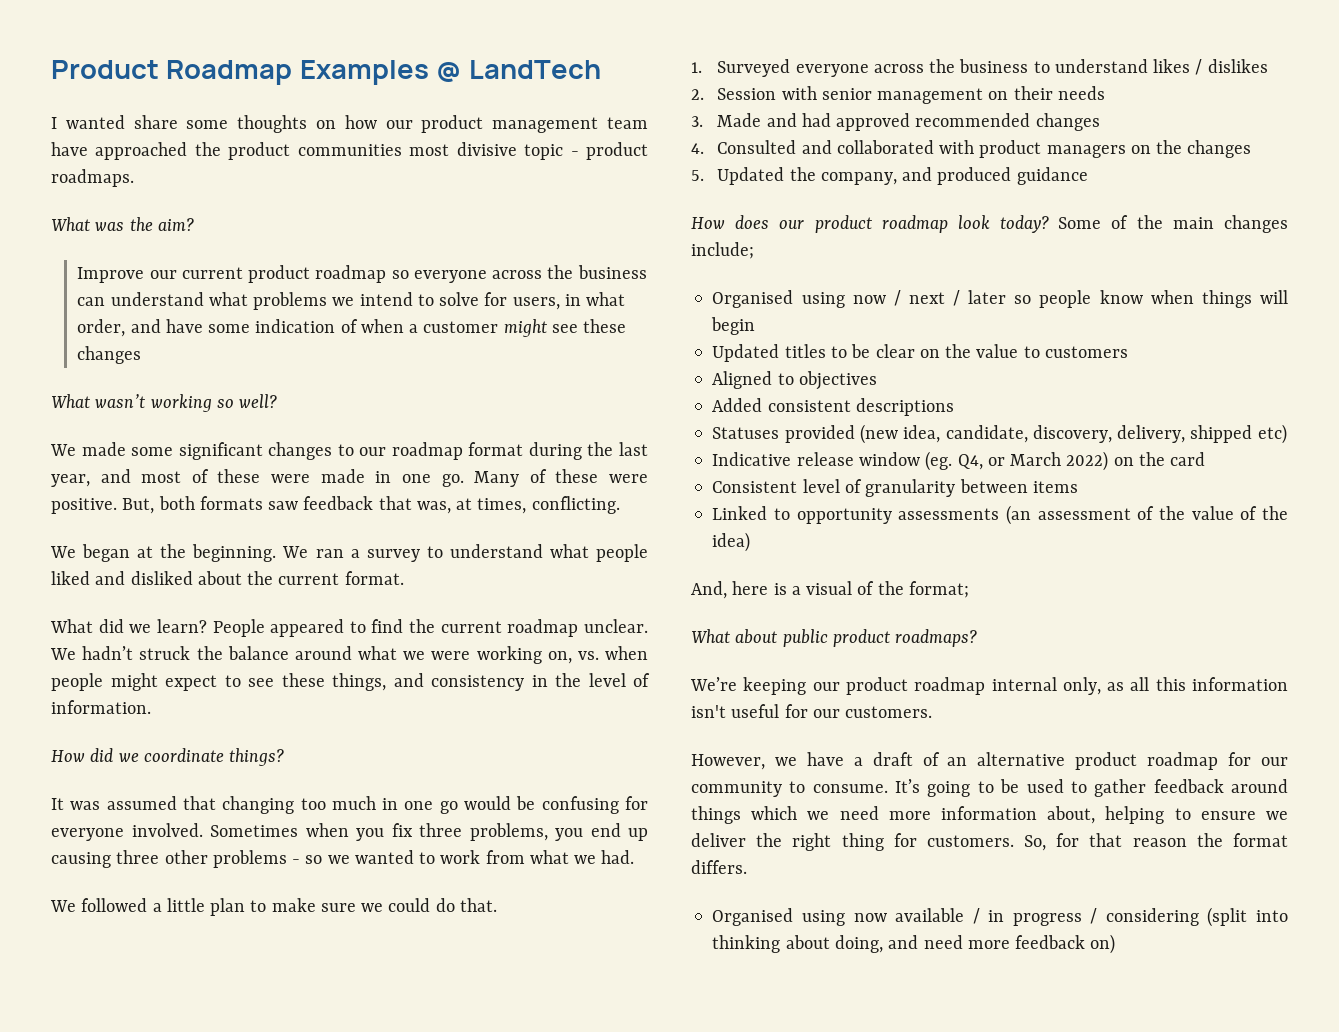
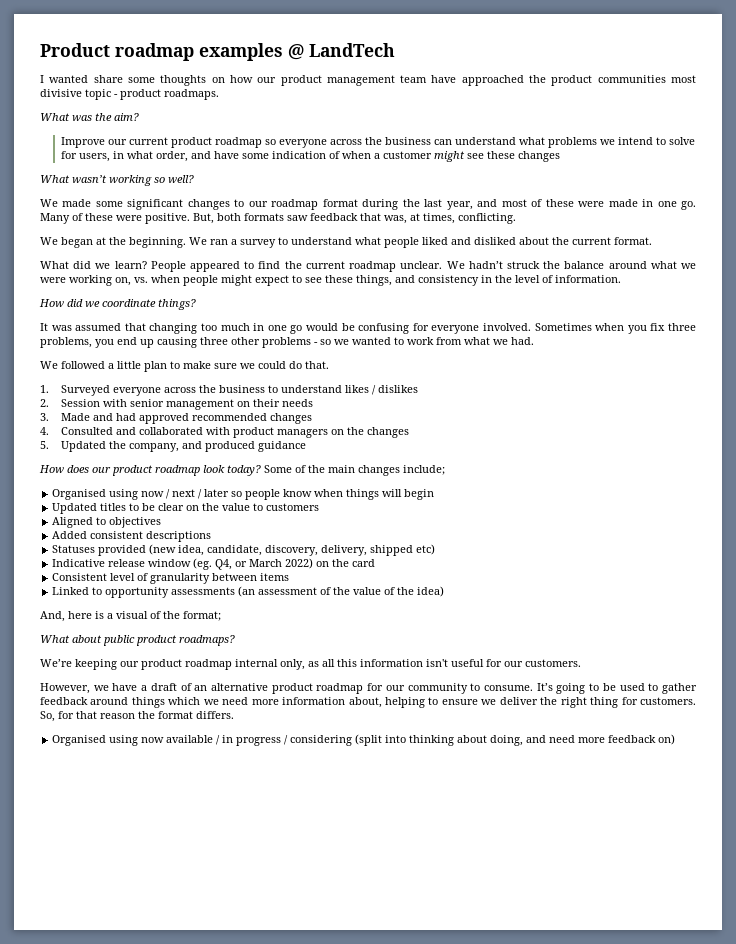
- Product Roadmap Examples @ LandTech
+ Product roadmap examples @ LandTech

